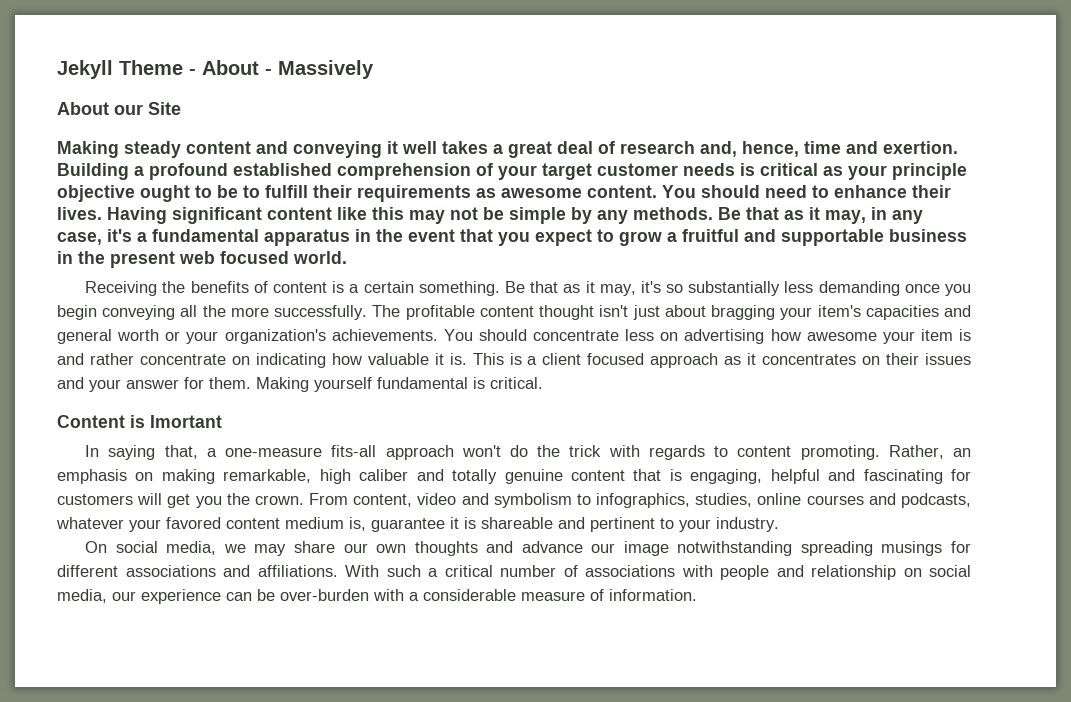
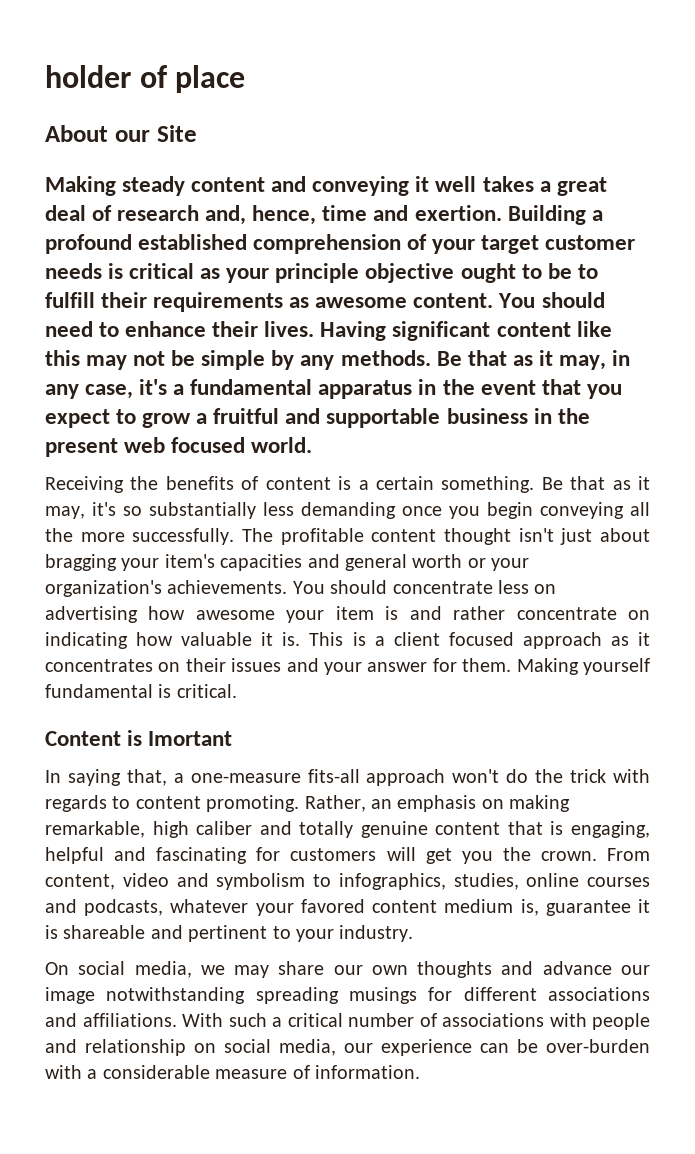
- Jekyll Theme - About - Massively
+ holder of place

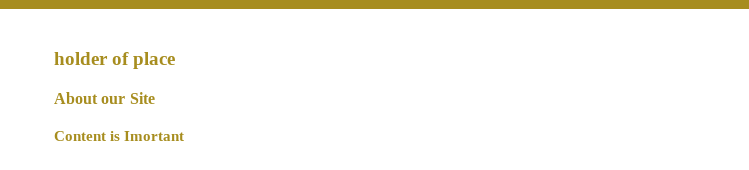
- Making steady content and conveying it well takes a great deal of research and, hence, time and exertion. Building a profound established comprehension of your target customer needs is critical as your principle objective ought to be to fulfill their requirements as awesome content. You should need to enhance their lives. Having significant content like this may not be simple by any methods. Be that as it may, in any case, it's a fundamental apparatus in the event that you expect to grow a fruitful and supportable business in the present web focused world.
- Receiving the benefits of content is a certain something. Be that as it may, it's so substantially less demanding once you begin conveying all the more successfully. The profitable content thought isn't just about bragging your item's capacities and general worth or your organization's achievements. You should concentrate less on advertising how awesome your item is and rather concentrate on indicating how valuable it is. This is a client focused approach as it concentrates on their issues and your answer for them. Making yourself fundamental is critical.
  Content is Imortant
- In saying that, a one-measure fits-all approach won't do the trick with regards to content promoting. Rather, an emphasis on making remarkable, high caliber and totally genuine content that is engaging, helpful and fascinating for customers will get you the crown. From content, video and symbolism to infographics, studies, online courses and podcasts, whatever your favored content medium is, guarantee it is shareable and pertinent to your industry.
- On social media, we may share our own thoughts and advance our image notwithstanding spreading musings for different associations and affiliations. With such a critical number of associations with people and relationship on social media, our experience can be over-burden with a considerable measure of information.

